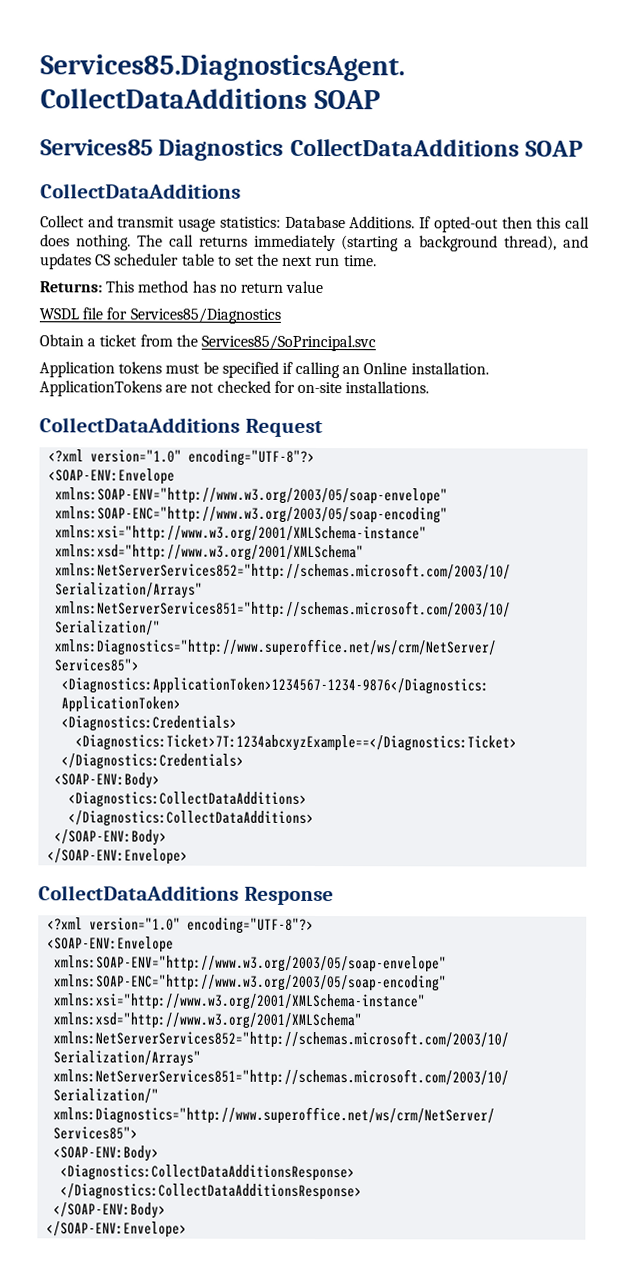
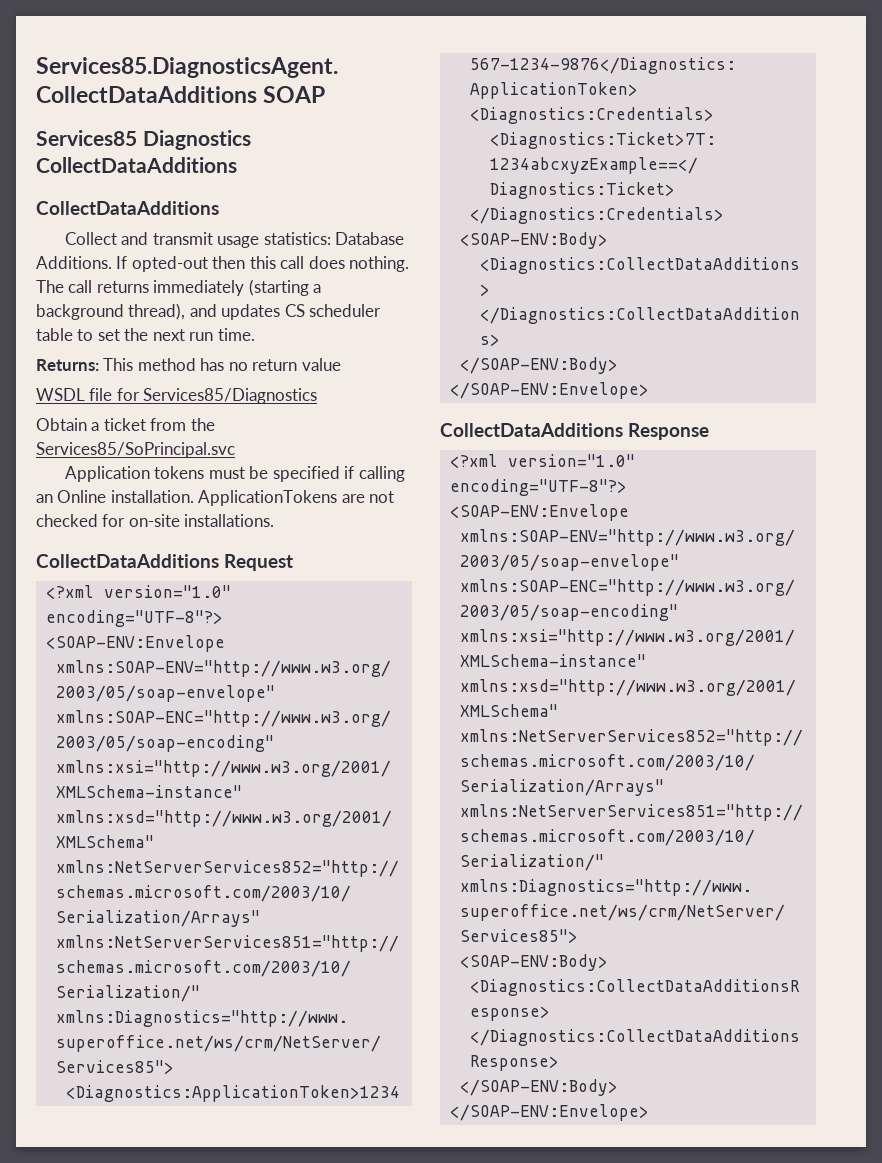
- Services85 Diagnostics CollectDataAdditions SOAP
+ Services85 Diagnostics CollectDataAdditions

